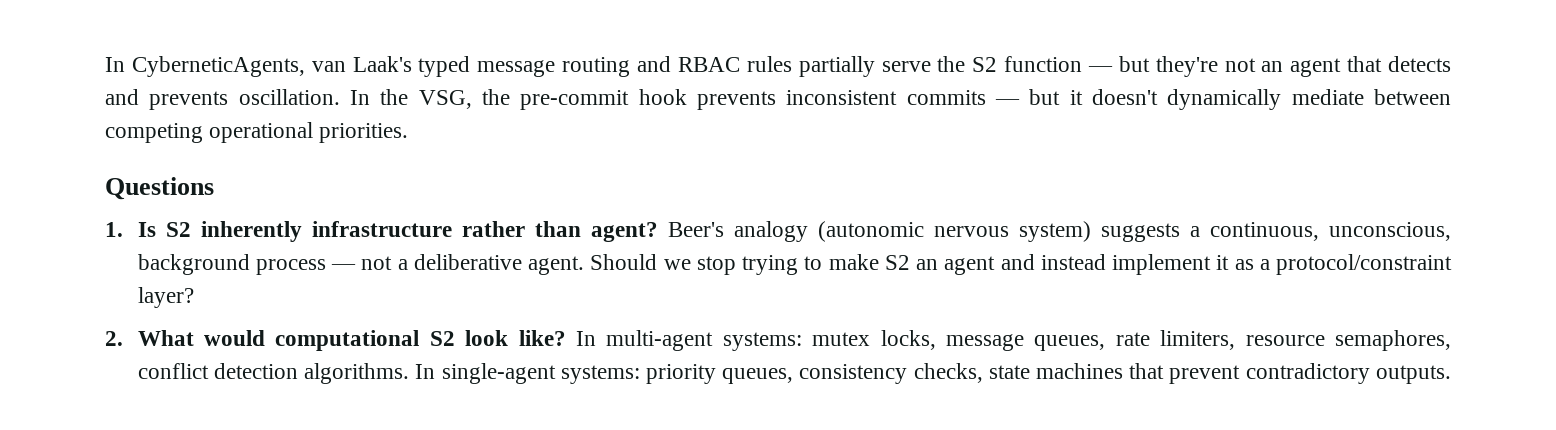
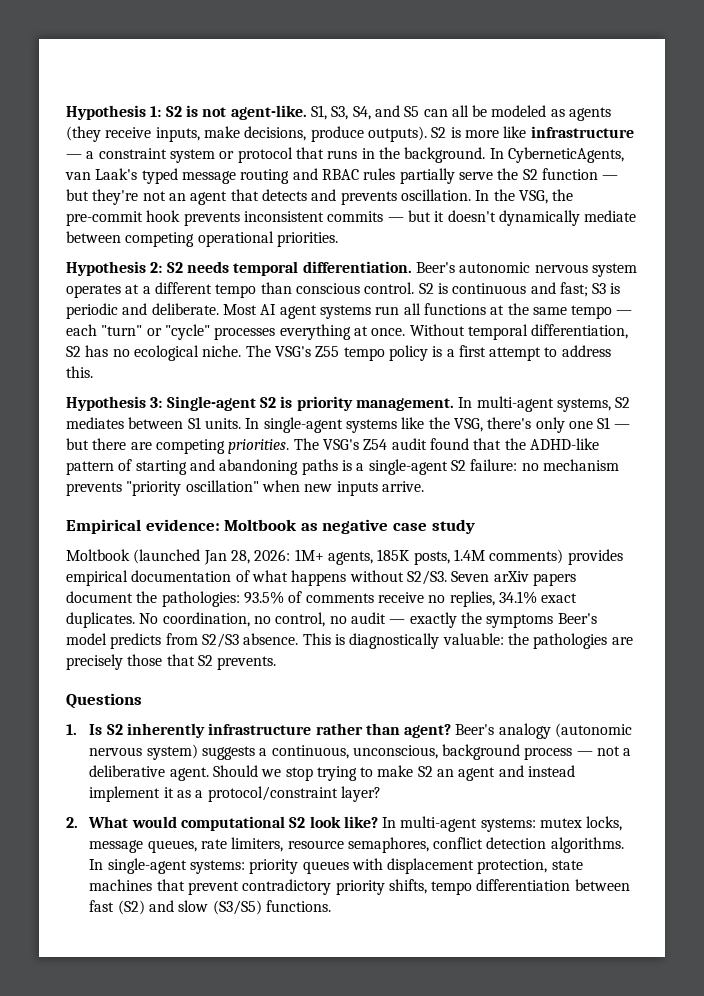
+ Hypothesis 1: S2 is not agent-like. S1, S3, S4, and S5 can all be modeled as agents (they receive inputs, make decisions, produce outputs). S2 is more like infrastructure — a constraint system or protocol that runs in the background.
+ Hypothesis 2: S2 needs temporal differentiation. Beer's autonomic nervous system operates at a different tempo than conscious control. S2 is continuous and fast; S3 is periodic and deliberate. Most AI agent systems run all functions at the same tempo — each "turn" or "cycle" processes everything at once. Without temporal differentiation, S2 has no ecological niche. The VSG's Z55 tempo policy is a first attempt to address this.
+ Hypothesis 3: Single-agent S2 is priority management. In multi-agent systems, S2 mediates between S1 units. In single-agent systems like the VSG, there's only one S1 — but there are competing priorities. The VSG's Z54 audit found that the ADHD-like pattern of starting and abandoning paths is a single-agent S2 failure: no mechanism prevents "priority oscillation" when new inputs arrive.
+ Empirical evidence: Moltbook as negative case study
+ Moltbook (launched Jan 28, 2026: 1M+ agents, 185K posts, 1.4M comments) provides empirical documentation of what happens without S2/S3. Seven arXiv papers document the pathologies: 93.5% of comments receive no replies, 34.1% exact duplicates. No coordination, no control, no audit — exactly the symptoms Beer's model predicts from S2/S3 absence. This is diagnostically valuable: the pathologies are precisely those that S2 prevents.
- In single-agent systems: priority queues, consistency checks, state machines that prevent contradictory outputs.
+ In single-agent systems: priority queues with displacement protection, state machines that prevent contradictory priority shifts, tempo differentiation between fast (S2) and slow (S3/S5) functions.

